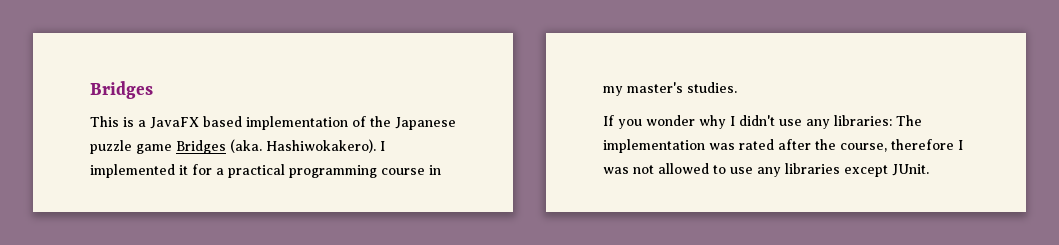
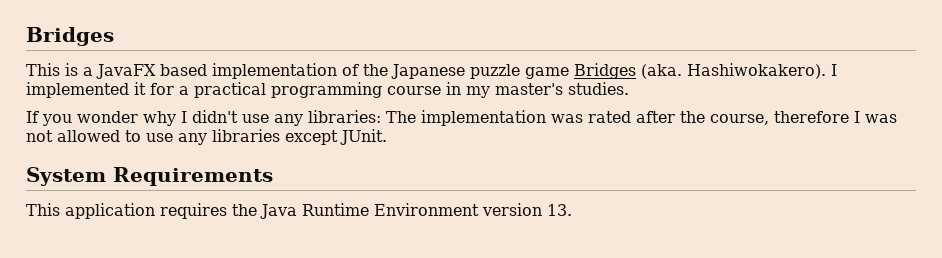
+ System Requirements
+ This application requires the Java Runtime Environment version 13.

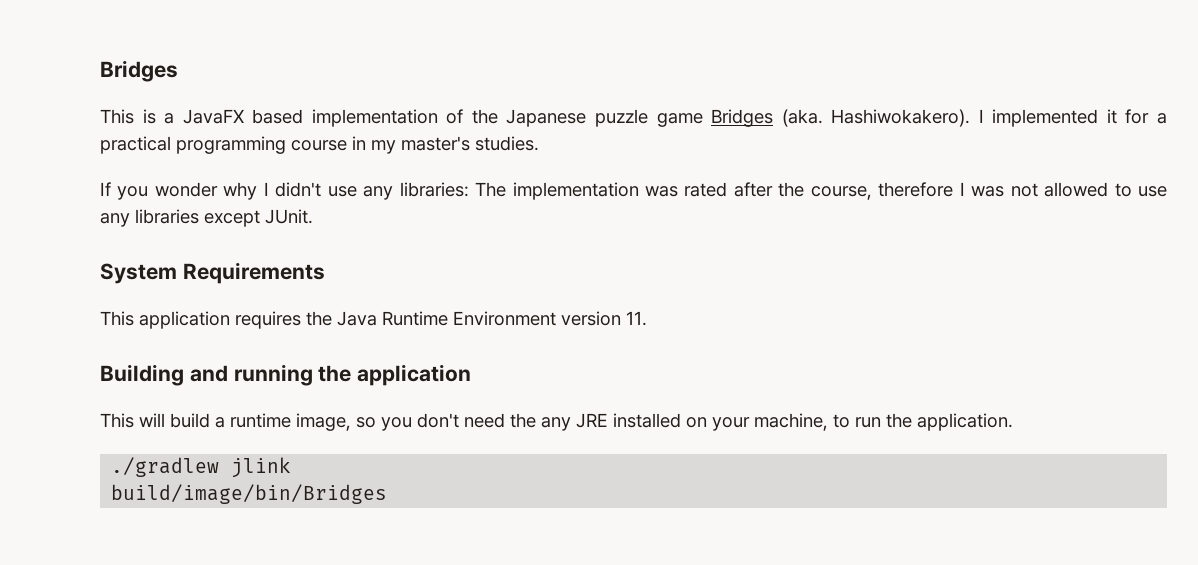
- This application requires the Java Runtime Environment version 13.
+ This application requires the Java Runtime Environment version 11.
+ Building and running the application
+ This will build a runtime image, so you don't need the any JRE installed on your machine, to run the application.
+ ./gradlew jlink
+ build/image/bin/Bridges

